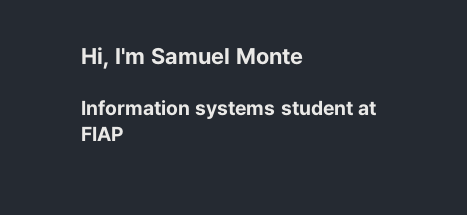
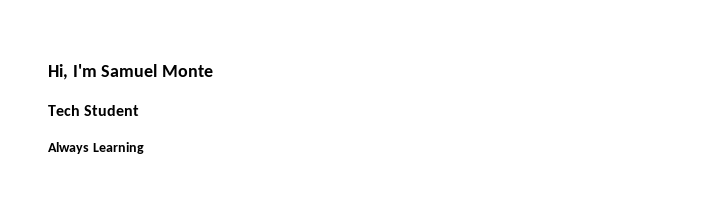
- Information systems student at FIAP
+ Tech Student
+ Always Learning

